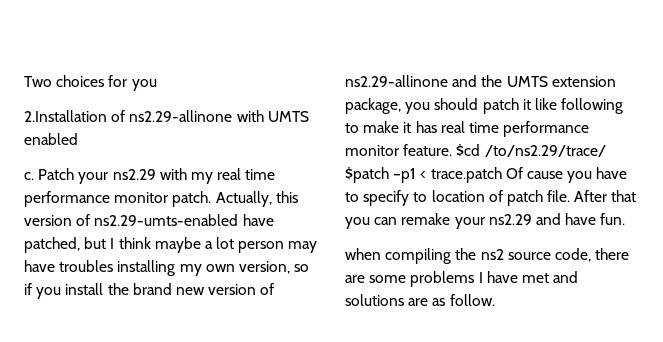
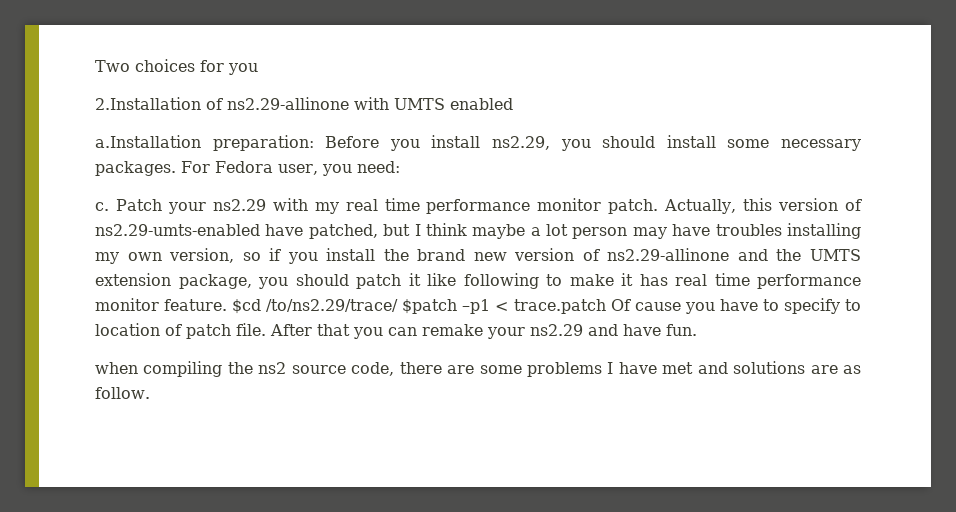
+ a.Installation preparation: Before you install ns2.29, you should install some necessary packages. For Fedora user, you need:

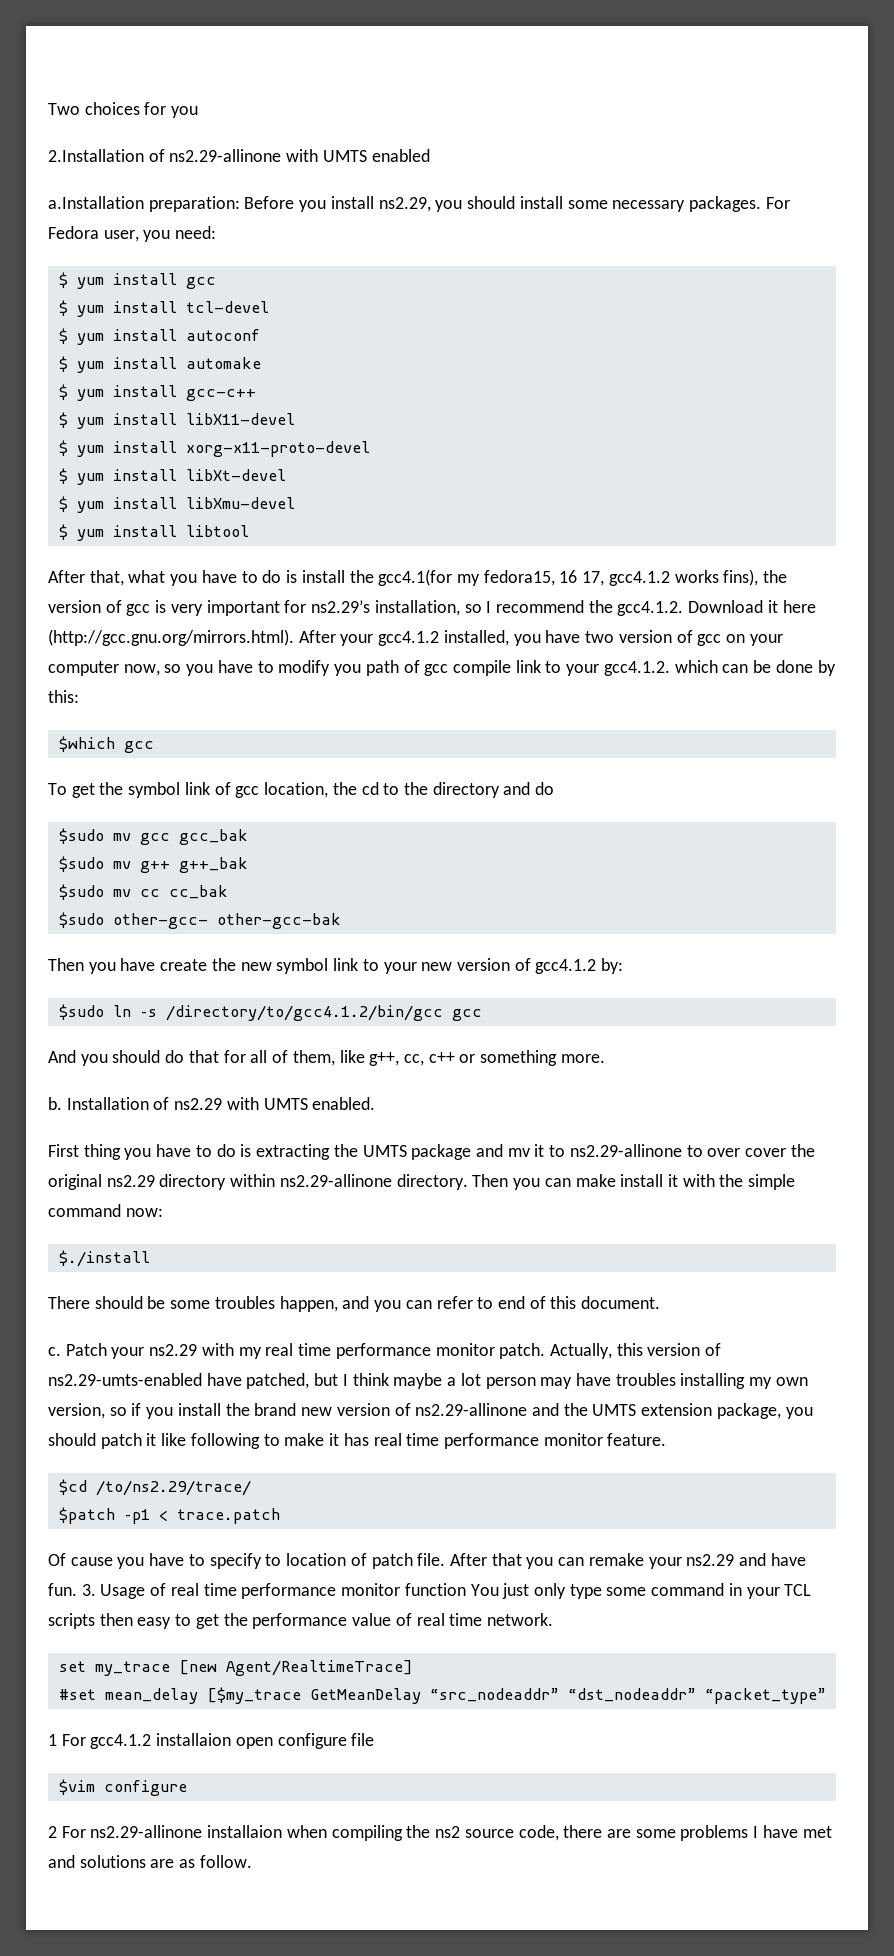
+ $ yum install gcc
+ $ yum install tcl-devel
+ $ yum install autoconf
+ $ yum install automake
+ $ yum install gcc-c++
+ $ yum install libX11-devel
+ $ yum install xorg-x11-proto-devel
+ $ yum install libXt-devel
+ $ yum install libXmu-devel
+ $ yum install libtool
+ After that, what you have to do is install the gcc4.1(for my fedora15, 16 17, gcc4.1.2 works fins), the version of gcc is very important for ns2.29’s installation, so I recommend the gcc4.1.2. Download it here (http://gcc.gnu.org/mirrors.html). After your gcc4.1.2 installed, you have two version of gcc on your computer now, so you have to modify you path of gcc compile link to your gcc4.1.2. which can be done by this:
+ $which gcc
+ To get the symbol link of gcc location, the cd to the directory and do
+ $sudo mv gcc gcc_bak
+ $sudo mv g++ g++_bak
+ $sudo mv cc cc_bak
+ $sudo other-gcc- other-gcc-bak
+ Then you have create the new symbol link to your new version of gcc4.1.2 by:
+ $sudo ln –s /directory/to/gcc4.1.2/bin/gcc gcc
+ And you should do that for all of them, like g++, cc, c++ or something more.
+ b. Installation of ns2.29 with UMTS enabled.
+ First thing you have to do is extracting the UMTS package and mv it to ns2.29-allinone to over cover the original ns2.29 directory within ns2.29-allinone directory. Then you can make install it with the simple command now:
+ $./install
+ There should be some troubles happen, and you can refer to end of this document.
- Actually, this version of ns2.29-umts-enabled have patched, but I think maybe a lot person may have troubles installing my own version, so if you install the brand new version of ns2.29-allinone and the UMTS extension package, you should patch it like following to make it has real time performance monitor feature. $cd /to/ns2.29/trace/ $patch –p1 < trace.patch Of cause you have to specify to location of patch file.
+ Actually, this version of ns2.29-umts-enabled have patched, but I think maybe a lot person may have troubles installing my own version, so if you install the brand new version of ns2.29-allinone and the UMTS extension package, you should patch it like following to make it has real time performance monitor feature.
+ $cd /to/ns2.29/trace/
+ $patch –p1 < trace.patch
+ Of cause you have to specify to location of patch file.
- After that you can remake your ns2.29 and have fun.
- when compiling the ns2 source code, there are some problems I have met and solutions are as follow.
+ After that you can remake your ns2.29 and have fun. 3. Usage of real time performance monitor function You just only type some command in your TCL scripts then easy to get the performance value of real time network.
+ set my_trace [new Agent/RealtimeTrace]
+ #set mean_delay [$my_trace GetMeanDelay “src_nodeaddr” “dst_nodeaddr” “packet_type”
+ 1 For gcc4.1.2 installaion open configure file
+ $vim configure
+ 2 For ns2.29-allinone installaion when compiling the ns2 source code, there are some problems I have met and solutions are as follow.

